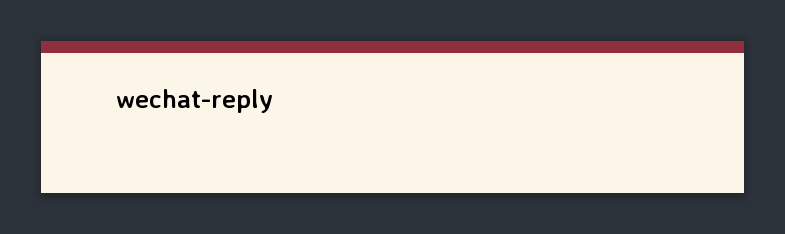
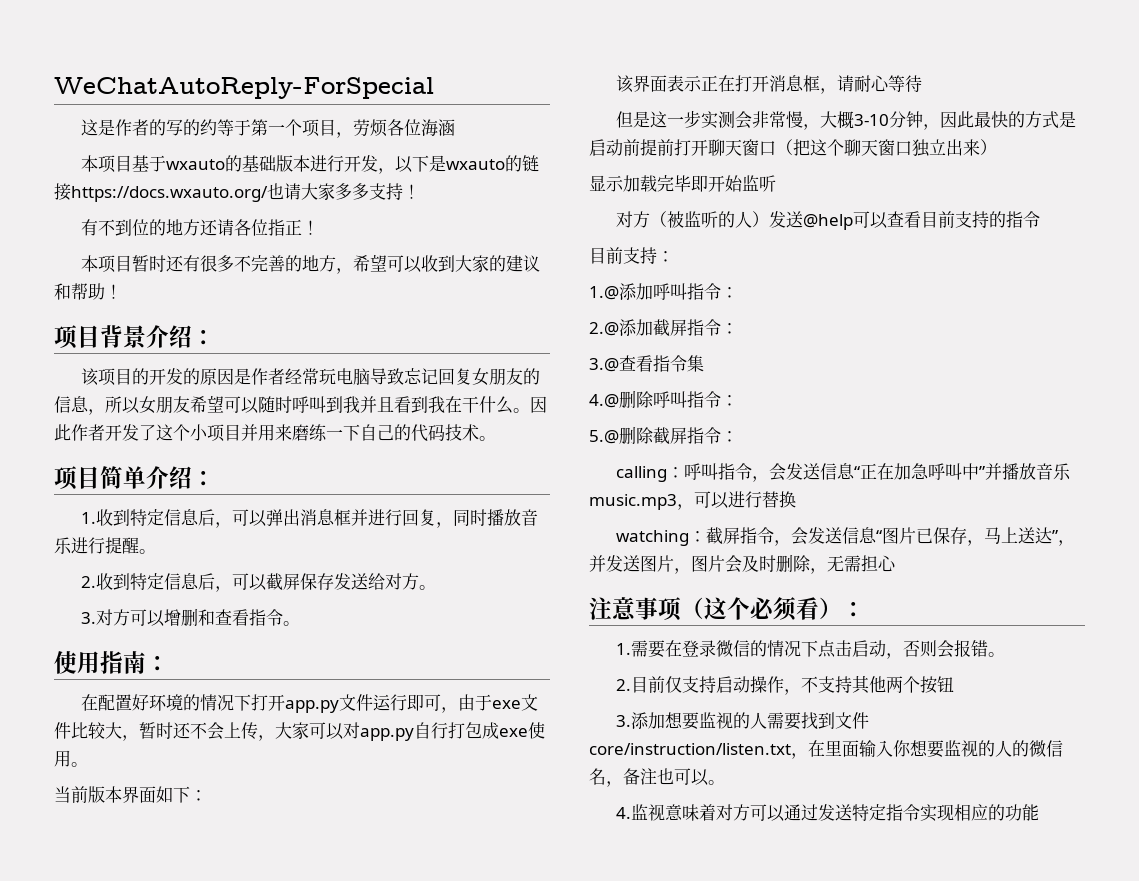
- wechat-reply
+ WeChatAutoReply-ForSpecial
+ 这是作者的写的约等于第一个项目，劳烦各位海涵
+ 本项目基于wxauto的基础版本进行开发，以下是wxauto的链接https://docs.wxauto.org/也请大家多多支持！
+ 有不到位的地方还请各位指正！
+ 本项目暂时还有很多不完善的地方，希望可以收到大家的建议和帮助！
+ 项目背景介绍：
+ 该项目的开发的原因是作者经常玩电脑导致忘记回复女朋友的信息，所以女朋友希望可以随时呼叫到我并且看到我在干什么。因此作者开发了这个小项目并用来磨练一下自己的代码技术。
+ 项目简单介绍：
+ 1.收到特定信息后，可以弹出消息框并进行回复，同时播放音乐进行提醒。
+ 2.收到特定信息后，可以截屏保存发送给对方。
+ 3.对方可以增删和查看指令。
+ 使用指南：
+ 在配置好环境的情况下打开app.py文件运行即可，由于exe文件比较大，暂时还不会上传，大家可以对app.py自行打包成exe使用。
+ 当前版本界面如下：
+ 该界面表示正在打开消息框，请耐心等待
+ 但是这一步实测会非常慢，大概3-10分钟，因此最快的方式是启动前提前打开聊天窗口（把这个聊天窗口独立出来）
+ 显示加载完毕即开始监听
+ 对方（被监听的人）发送@help可以查看目前支持的指令
+ 目前支持：
+ 1.@添加呼叫指令：
+ 2.@添加截屏指令：
+ 3.@查看指令集
+ 4.@删除呼叫指令：
+ 5.@删除截屏指令：
+ calling：呼叫指令，会发送信息“正在加急呼叫中”并播放音乐music.mp3，可以进行替换
+ watching：截屏指令，会发送信息“图片已保存，马上送达”，并发送图片，图片会及时删除，无需担心
+ 注意事项（这个必须看）：
+ 1.需要在登录微信的情况下点击启动，否则会报错。
+ 2.目前仅支持启动操作，不支持其他两个按钮
+ 3.添加想要监视的人需要找到文件core/instruction/listen.txt，在里面输入你想要监视的人的微信名，备注也可以。
+ 4.监视意味着对方可以通过发送特定指令实现相应的功能

